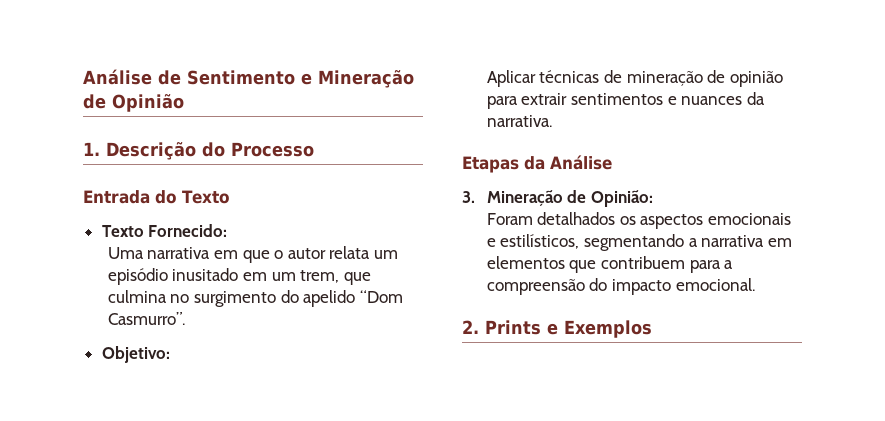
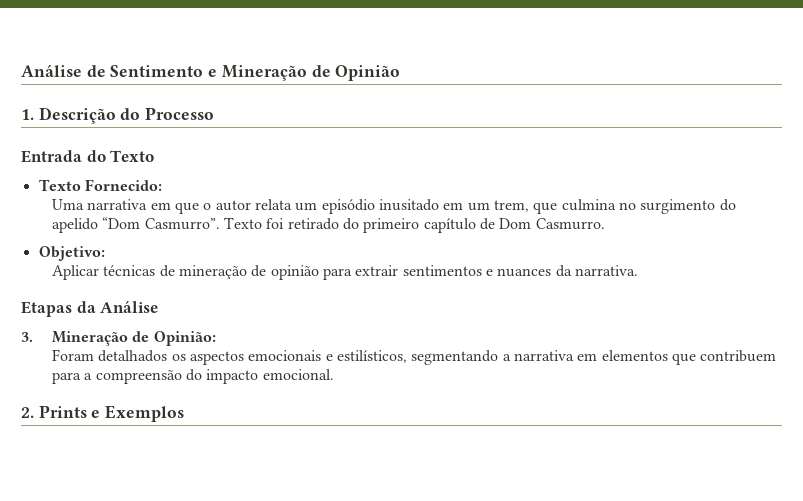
+ Texto foi retirado do primeiro capítulo de Dom Casmurro.

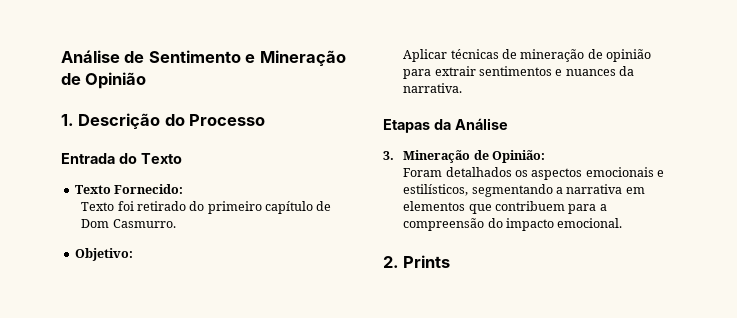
- Uma narrativa em que o autor relata um episódio inusitado em um trem, que culmina no surgimento do apelido “Dom Casmurro”.
- 2. Prints e Exemplos
+ 2. Prints

